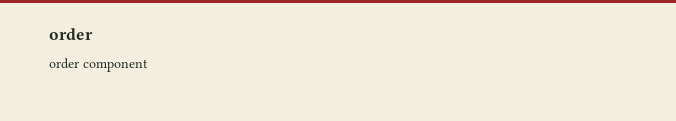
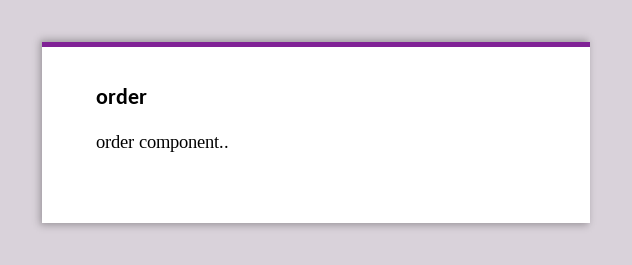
- order component
+ order component..

